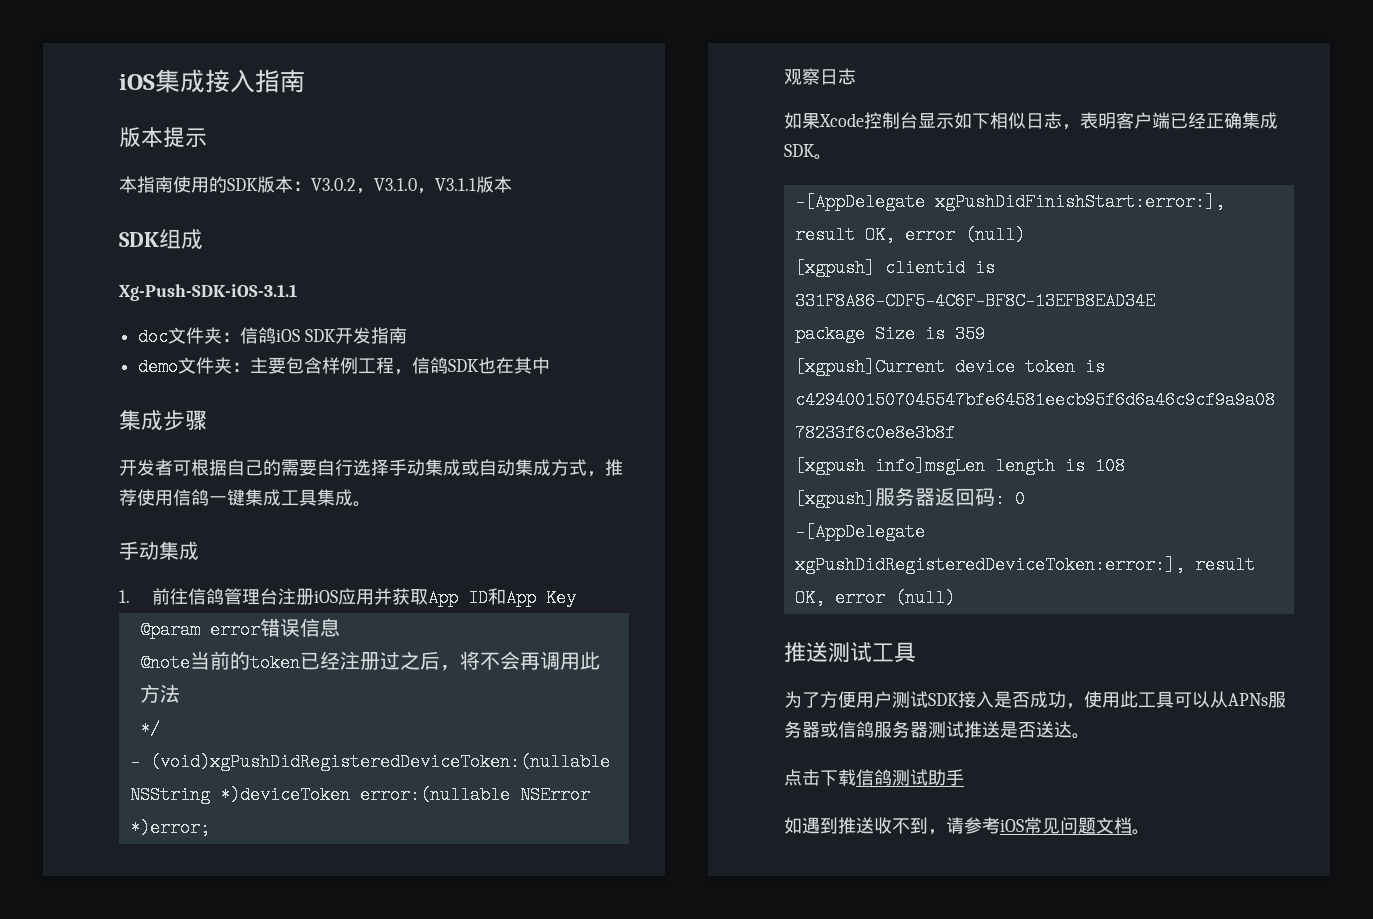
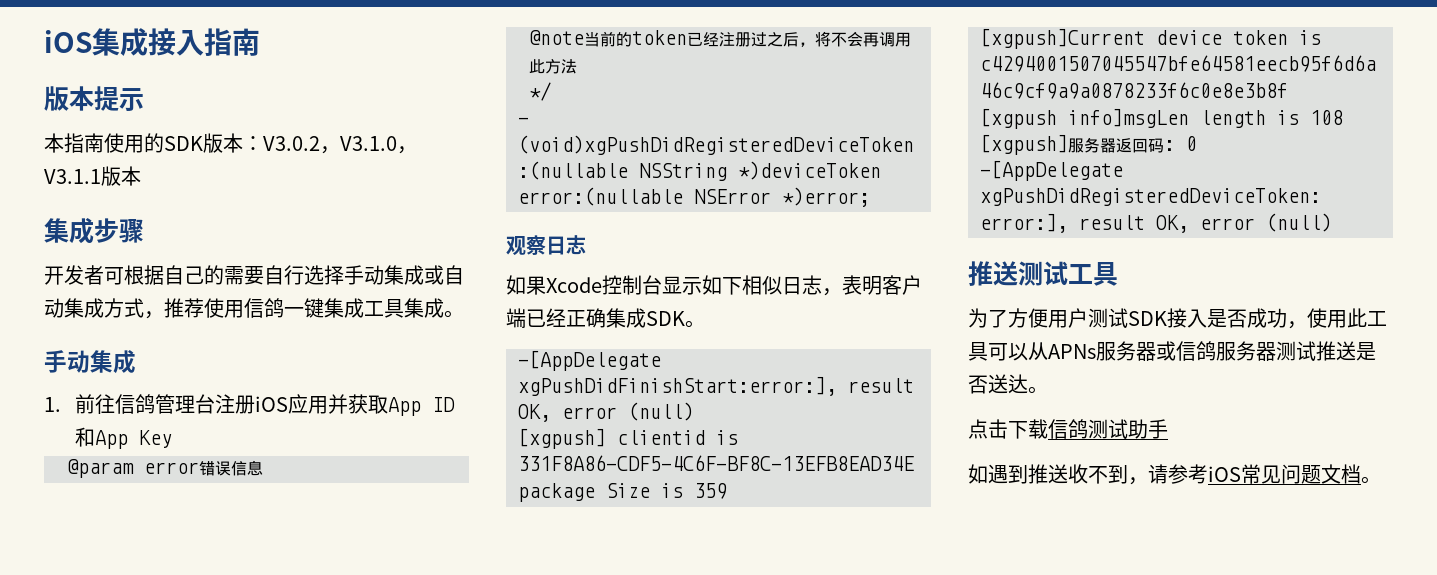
- SDK组成
- Xg-Push-SDK-iOS-3.1.1
- doc文件夹：信鸽iOS SDK开发指南
- demo文件夹：主要包含样例工程，信鸽SDK也在其中

